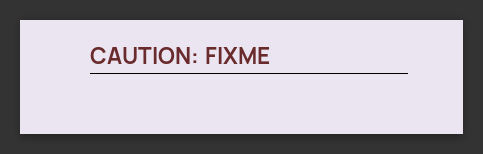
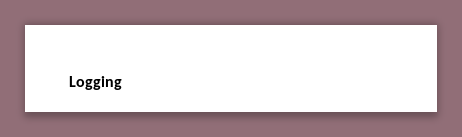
- CAUTION: FIXME
+ Logging

